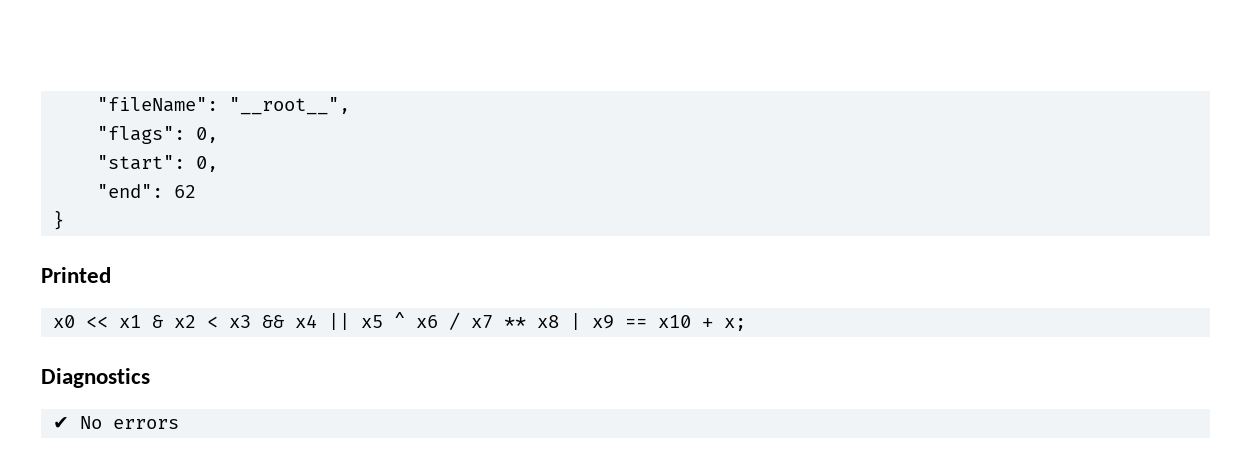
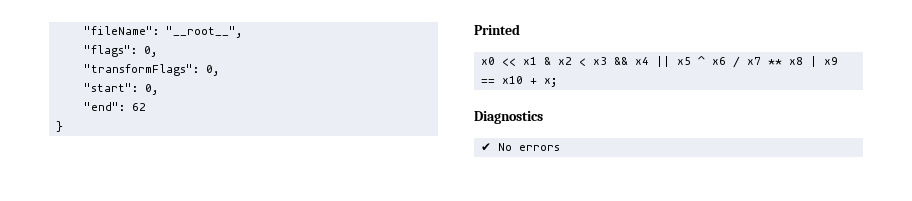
+ "transformFlags": 0,

